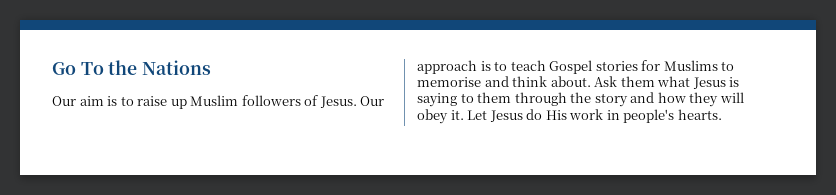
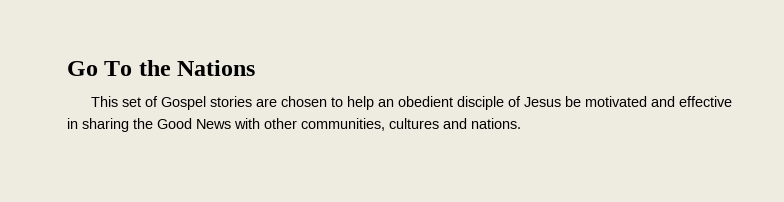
- Our aim is to raise up Muslim followers of Jesus. Our approach is to teach Gospel stories for Muslims to memorise and think about. Ask them what Jesus is saying to them through the story and how they will obey it. Let Jesus do His work in people's hearts.
+ This set of Gospel stories are chosen to help an obedient disciple of Jesus be motivated and effective in sharing the Good News with other communities, cultures and nations.

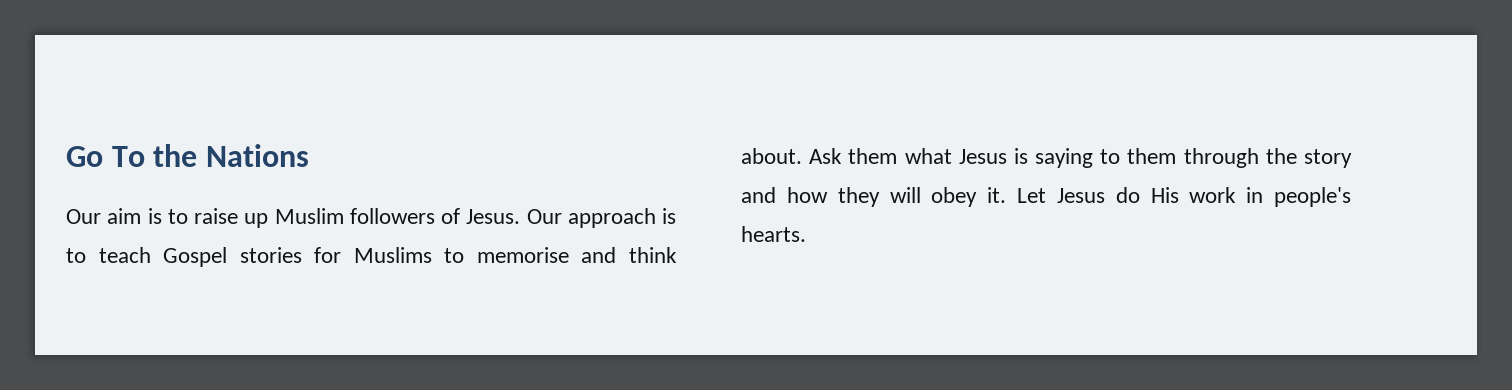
- This set of Gospel stories are chosen to help an obedient disciple of Jesus be motivated and effective in sharing the Good News with other communities, cultures and nations.
+ Our aim is to raise up Muslim followers of Jesus. Our approach is to teach Gospel stories for Muslims to memorise and think about. Ask them what Jesus is saying to them through the story and how they will obey it. Let Jesus do His work in people's hearts.

